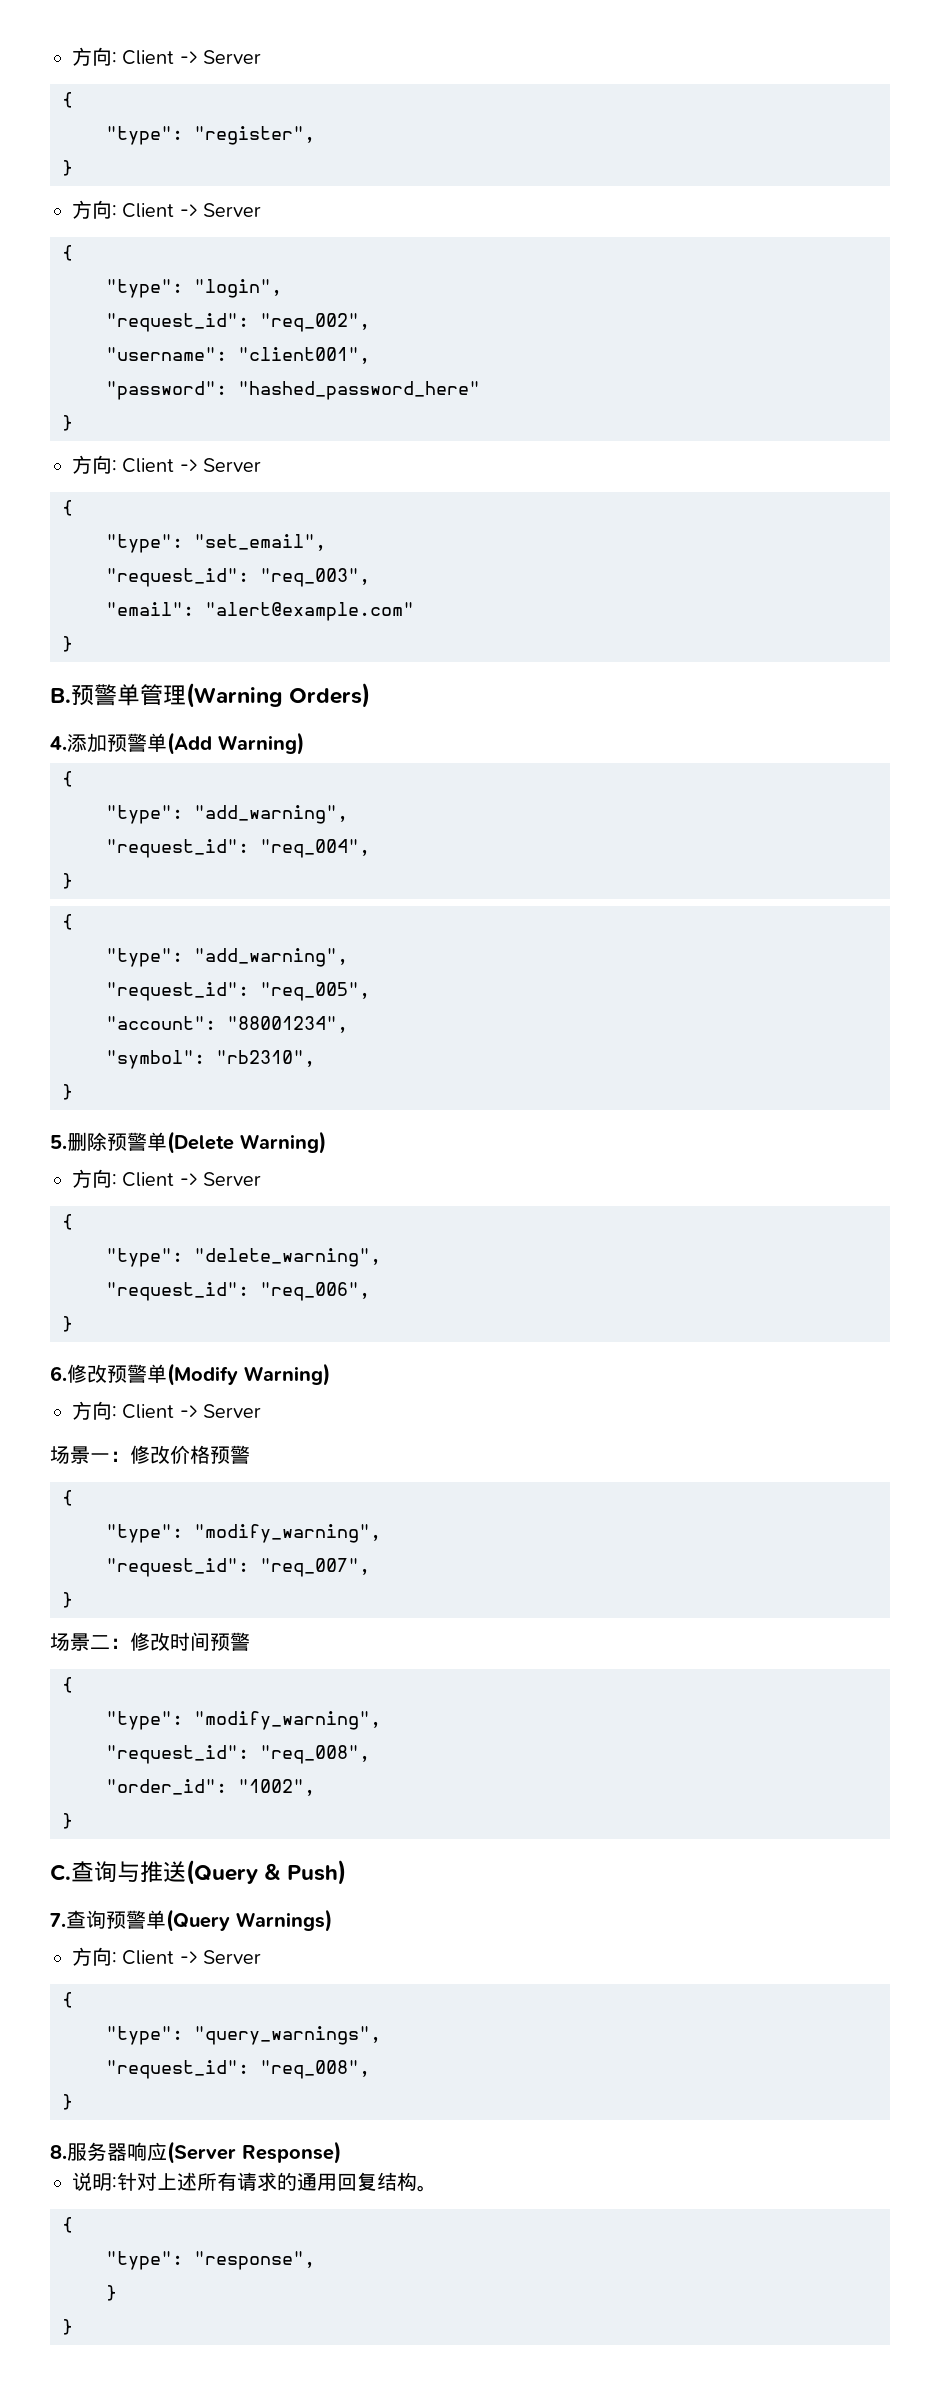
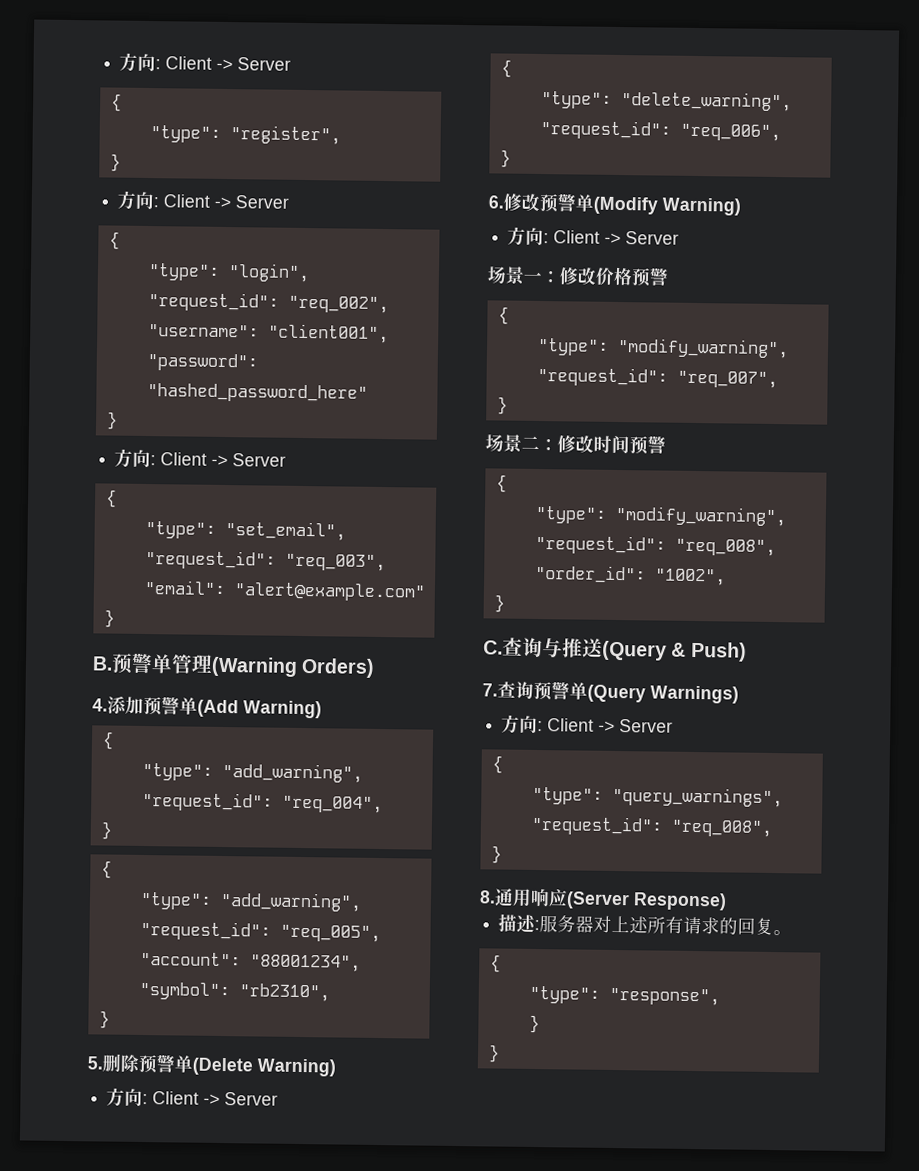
- 8.服务器响应(Server Response)
+ 8.通用响应(Server Response)
- 说明:针对上述所有请求的通用回复结构。
+ 描述:服务器对上述所有请求的回复。

